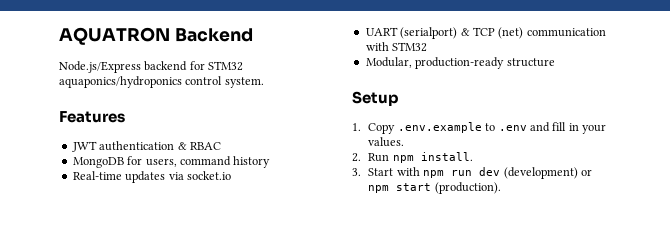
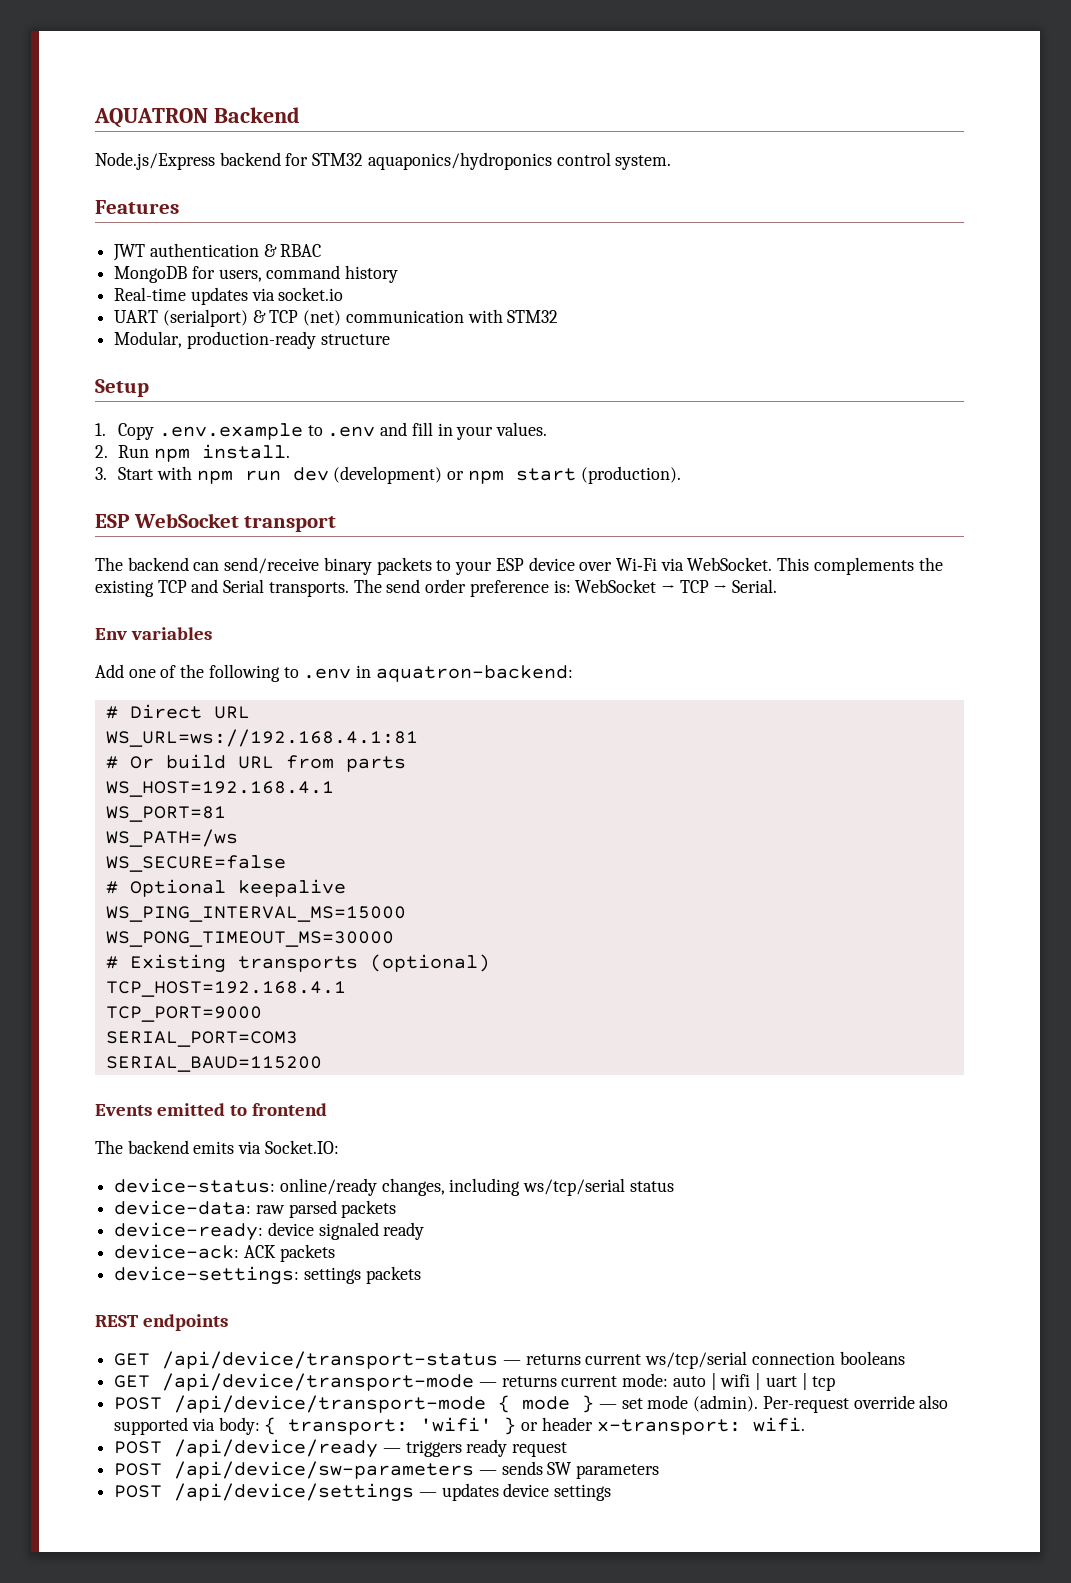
+ ESP WebSocket transport
+ The backend can send/receive binary packets to your ESP device over Wi‑Fi via WebSocket. This complements the existing TCP and Serial transports. The send order preference is: WebSocket → TCP → Serial.
+ Env variables
+ Add one of the following to .env in aquatron-backend:
+ # Direct URL
+ WS_URL=ws://192.168.4.1:81
+ # Or build URL from parts
+ WS_HOST=192.168.4.1
+ WS_PORT=81
+ WS_PATH=/ws
+ WS_SECURE=false
+ # Optional keepalive
+ WS_PING_INTERVAL_MS=15000
+ WS_PONG_TIMEOUT_MS=30000
+ # Existing transports (optional)
+ TCP_HOST=192.168.4.1
+ TCP_PORT=9000
+ SERIAL_PORT=COM3
+ SERIAL_BAUD=115200
+ Events emitted to frontend
+ The backend emits via Socket.IO:
+ device-status: online/ready changes, including ws/tcp/serial status
+ device-data: raw parsed packets
+ device-ready: device signaled ready
+ device-ack: ACK packets
+ device-settings: settings packets
+ REST endpoints
+ GET /api/device/transport-status — returns current ws/tcp/serial connection booleans
+ GET /api/device/transport-mode — returns current mode: auto | wifi | uart | tcp
+ POST /api/device/transport-mode { mode } — set mode (admin). Per-request override also supported via body: { transport: 'wifi' } or header x-transport: wifi.
+ POST /api/device/ready — triggers ready request
+ POST /api/device/sw-parameters — sends SW parameters
+ POST /api/device/settings — updates device settings

